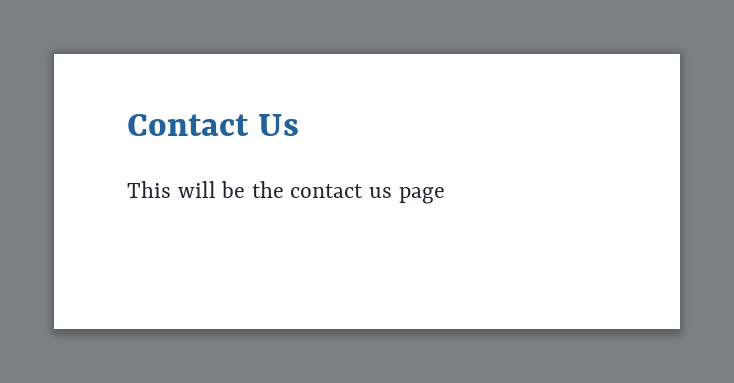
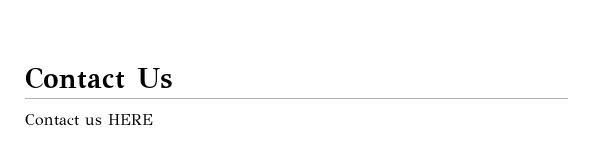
- This will be the contact us page
+ Contact us HERE

